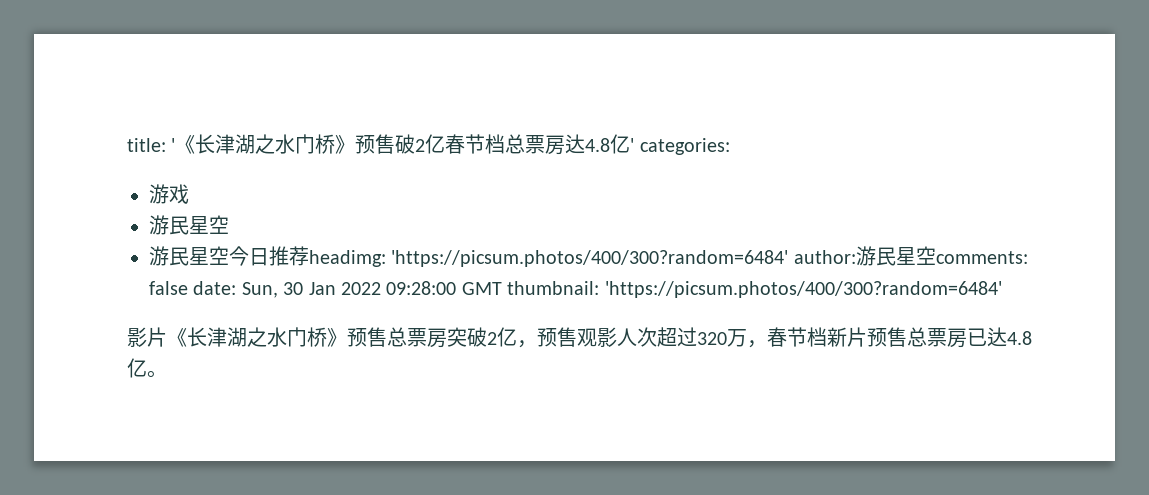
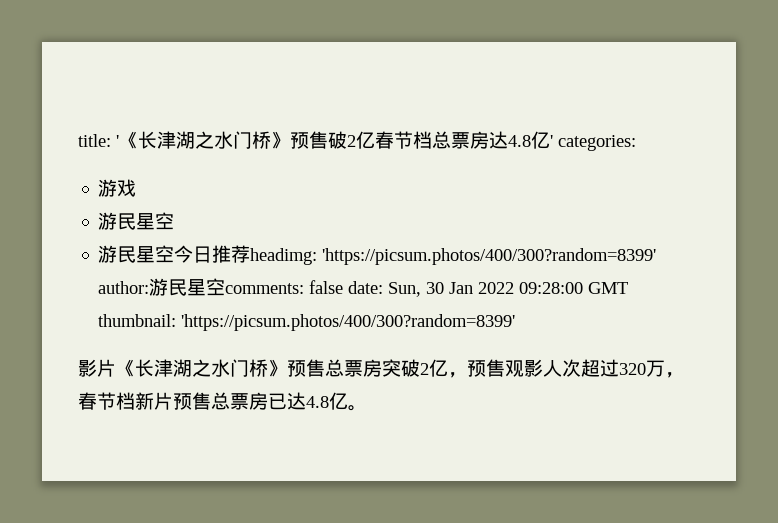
- 游民星空今日推荐headimg: 'https://picsum.photos/400/300?random=6484' author:游民星空comments: false date: Sun, 30 Jan 2022 09:28:00 GMT thumbnail: 'https://picsum.photos/400/300?random=6484'
+ 游民星空今日推荐headimg: 'https://picsum.photos/400/300?random=8399' author:游民星空comments: false date: Sun, 30 Jan 2022 09:28:00 GMT thumbnail: 'https://picsum.photos/400/300?random=8399'

